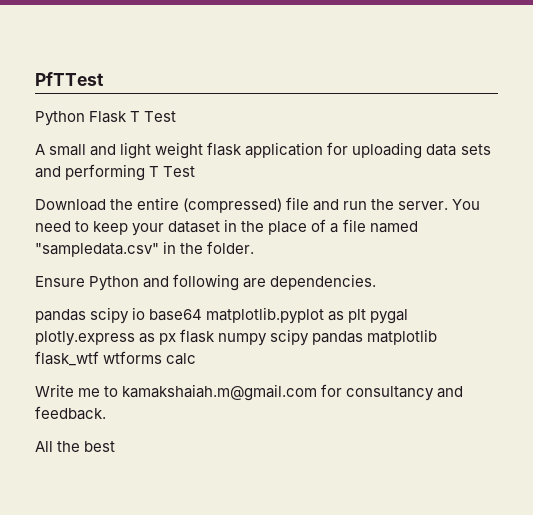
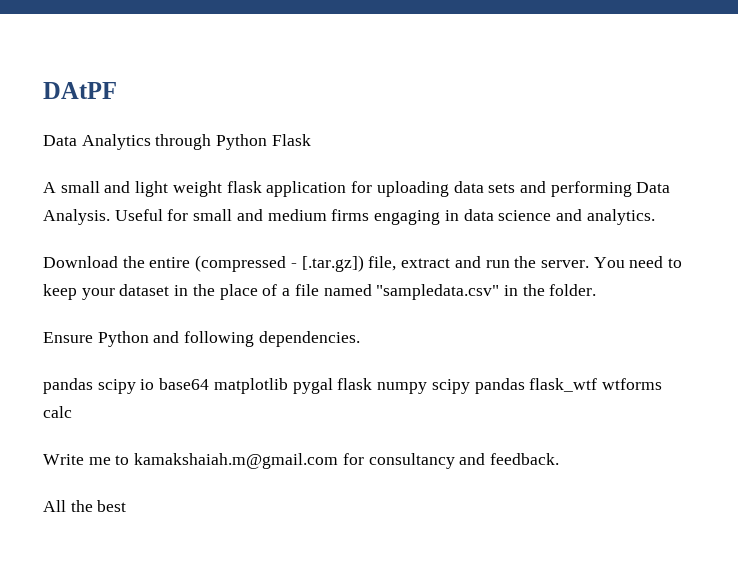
- PfTTest
- Python Flask T Test
+ DAtPF
+ Data Analytics through Python Flask
- A small and light weight flask application for uploading data sets and performing T Test
- Download the entire (compressed) file and run the server.
+ A small and light weight flask application for uploading data sets and performing Data Analysis. Useful for small and medium firms engaging in data science and analytics.
+ Download the entire (compressed - [.tar.gz]) file, extract and run the server.
- Ensure Python and following are dependencies.
+ Ensure Python and following dependencies.
- pandas scipy io base64 matplotlib.pyplot as plt pygal plotly.express as px flask numpy scipy pandas matplotlib flask_wtf wtforms calc
+ pandas scipy io base64 matplotlib pygal flask numpy scipy pandas flask_wtf wtforms calc

